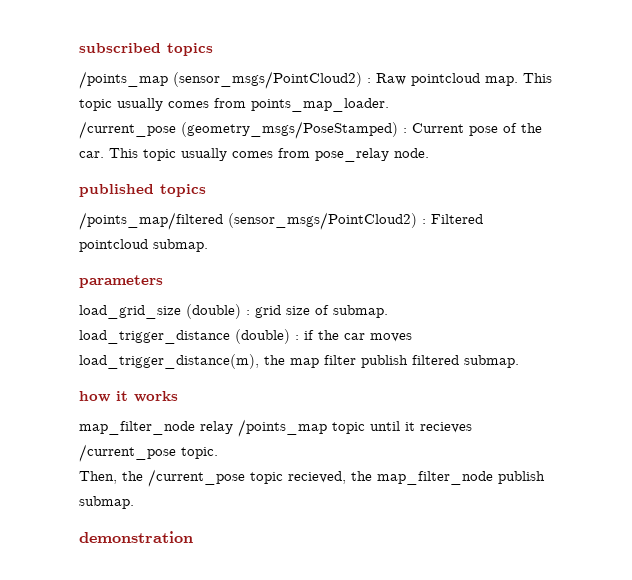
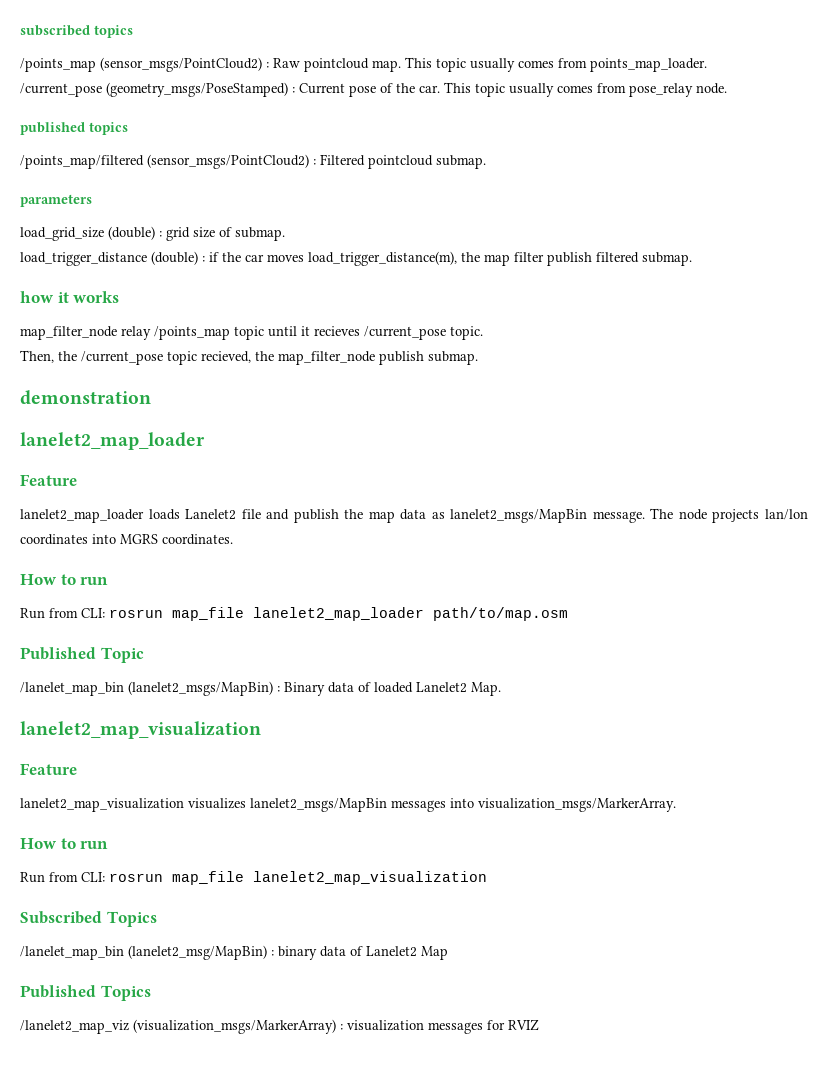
  demonstration
+ lanelet2_map_loader
+ Feature
+ lanelet2_map_loader loads Lanelet2 file and publish the map data as lanelet2_msgs/MapBin message. The node projects lan/lon coordinates into MGRS coordinates.
+ How to run
+ Run from CLI: rosrun map_file lanelet2_map_loader path/to/map.osm
+ Published Topic
+ /lanelet_map_bin (lanelet2_msgs/MapBin) : Binary data of loaded Lanelet2 Map.
+ lanelet2_map_visualization
+ Feature
+ lanelet2_map_visualization visualizes lanelet2_msgs/MapBin messages into visualization_msgs/MarkerArray.
+ How to run
+ Run from CLI: rosrun map_file lanelet2_map_visualization
+ Subscribed Topics
+ /lanelet_map_bin (lanelet2_msg/MapBin) : binary data of Lanelet2 Map
+ Published Topics
+ /lanelet2_map_viz (visualization_msgs/MarkerArray) : visualization messages for RVIZ

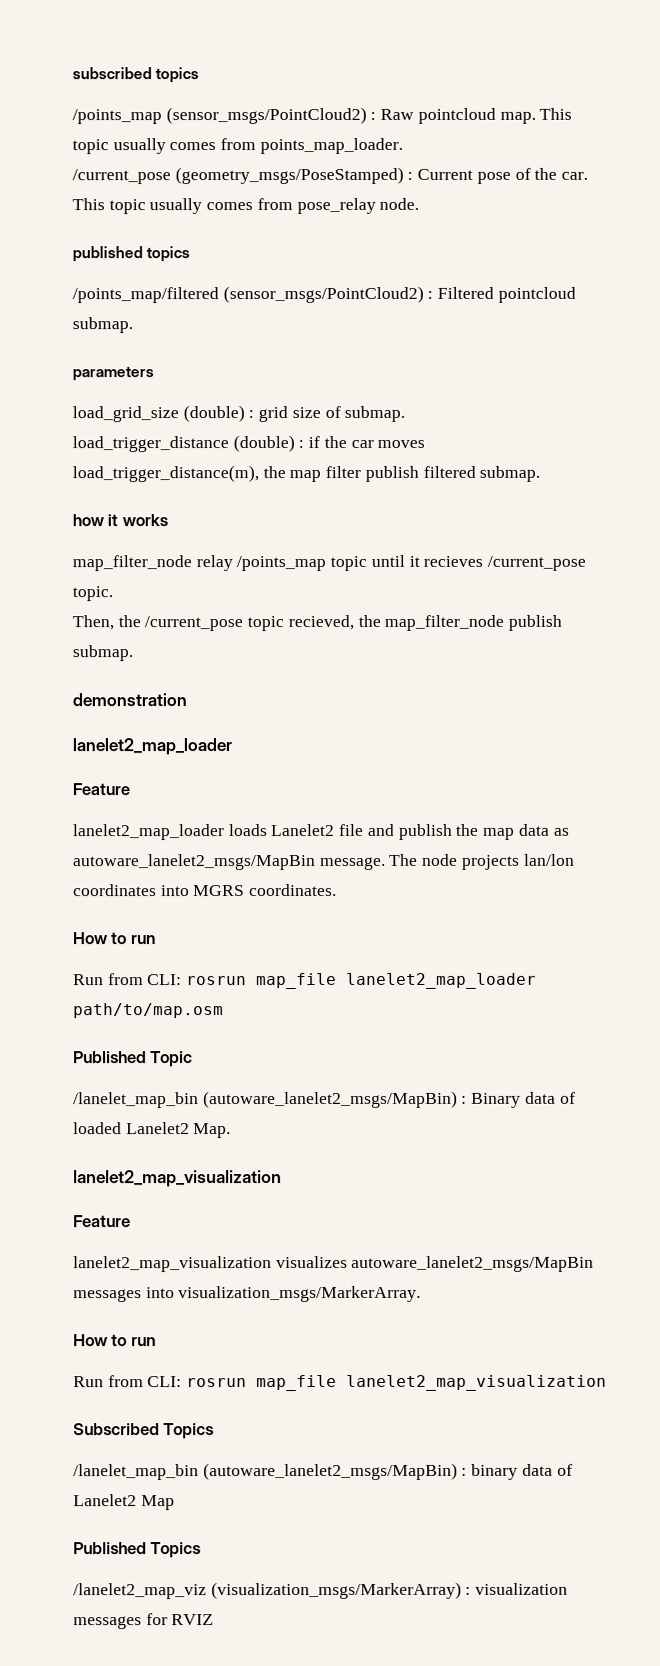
- lanelet2_map_loader loads Lanelet2 file and publish the map data as lanelet2_msgs/MapBin message.
+ lanelet2_map_loader loads Lanelet2 file and publish the map data as autoware_lanelet2_msgs/MapBin message.
- /lanelet_map_bin (lanelet2_msgs/MapBin) : Binary data of loaded Lanelet2 Map.
+ /lanelet_map_bin (autoware_lanelet2_msgs/MapBin) : Binary data of loaded Lanelet2 Map.
- lanelet2_map_visualization visualizes lanelet2_msgs/MapBin messages into visualization_msgs/MarkerArray.
+ lanelet2_map_visualization visualizes autoware_lanelet2_msgs/MapBin messages into visualization_msgs/MarkerArray.
- /lanelet_map_bin (lanelet2_msg/MapBin) : binary data of Lanelet2 Map
+ /lanelet_map_bin (autoware_lanelet2_msgs/MapBin) : binary data of Lanelet2 Map

